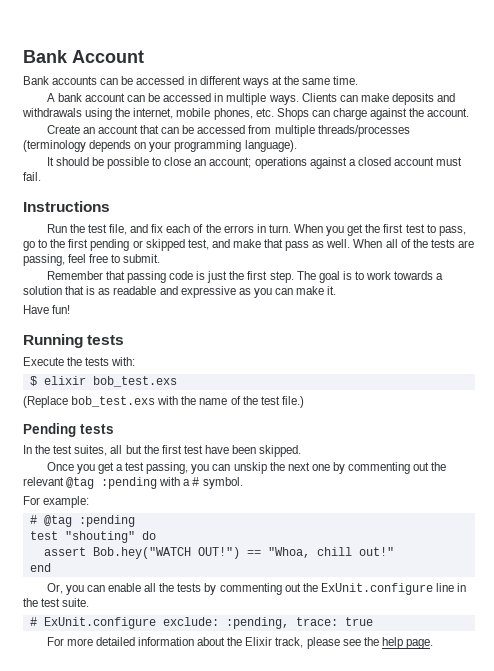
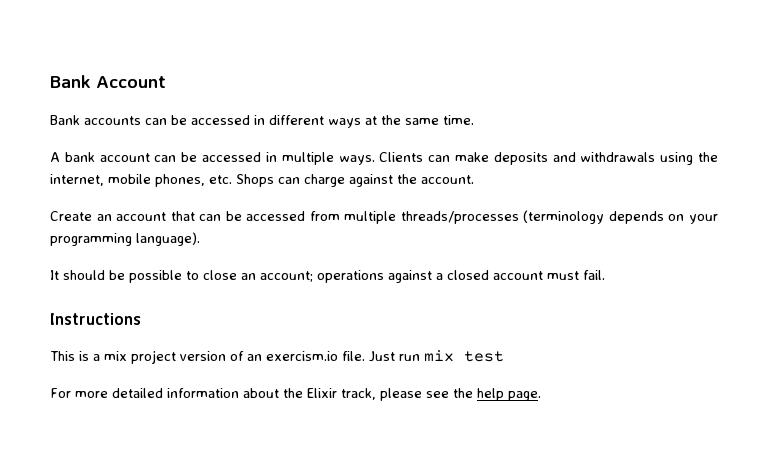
- Run the test file, and fix each of the errors in turn. When you get the first test to pass, go to the first pending or skipped test, and make that pass as well. When all of the tests are passing, feel free to submit.
- Remember that passing code is just the first step. The goal is to work towards a solution that is as readable and expressive as you can make it.
- Have fun!
- Running tests
- Execute the tests with:
- $ elixir bob_test.exs
- (Replace bob_test.exs with the name of the test file.)
- Pending tests
- In the test suites, all but the first test have been skipped.
- Once you get a test passing, you can unskip the next one by commenting out the relevant @tag :pending with a # symbol.
- For example:
- # @tag :pending
- test "shouting" do
- assert Bob.hey("WATCH OUT!") == "Whoa, chill out!"
- end
- Or, you can enable all the tests by commenting out the ExUnit.configure line in the test suite.
- # ExUnit.configure exclude: :pending, trace: true
+ This is a mix project version of an exercism.io file. Just run mix test

